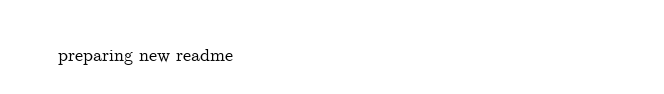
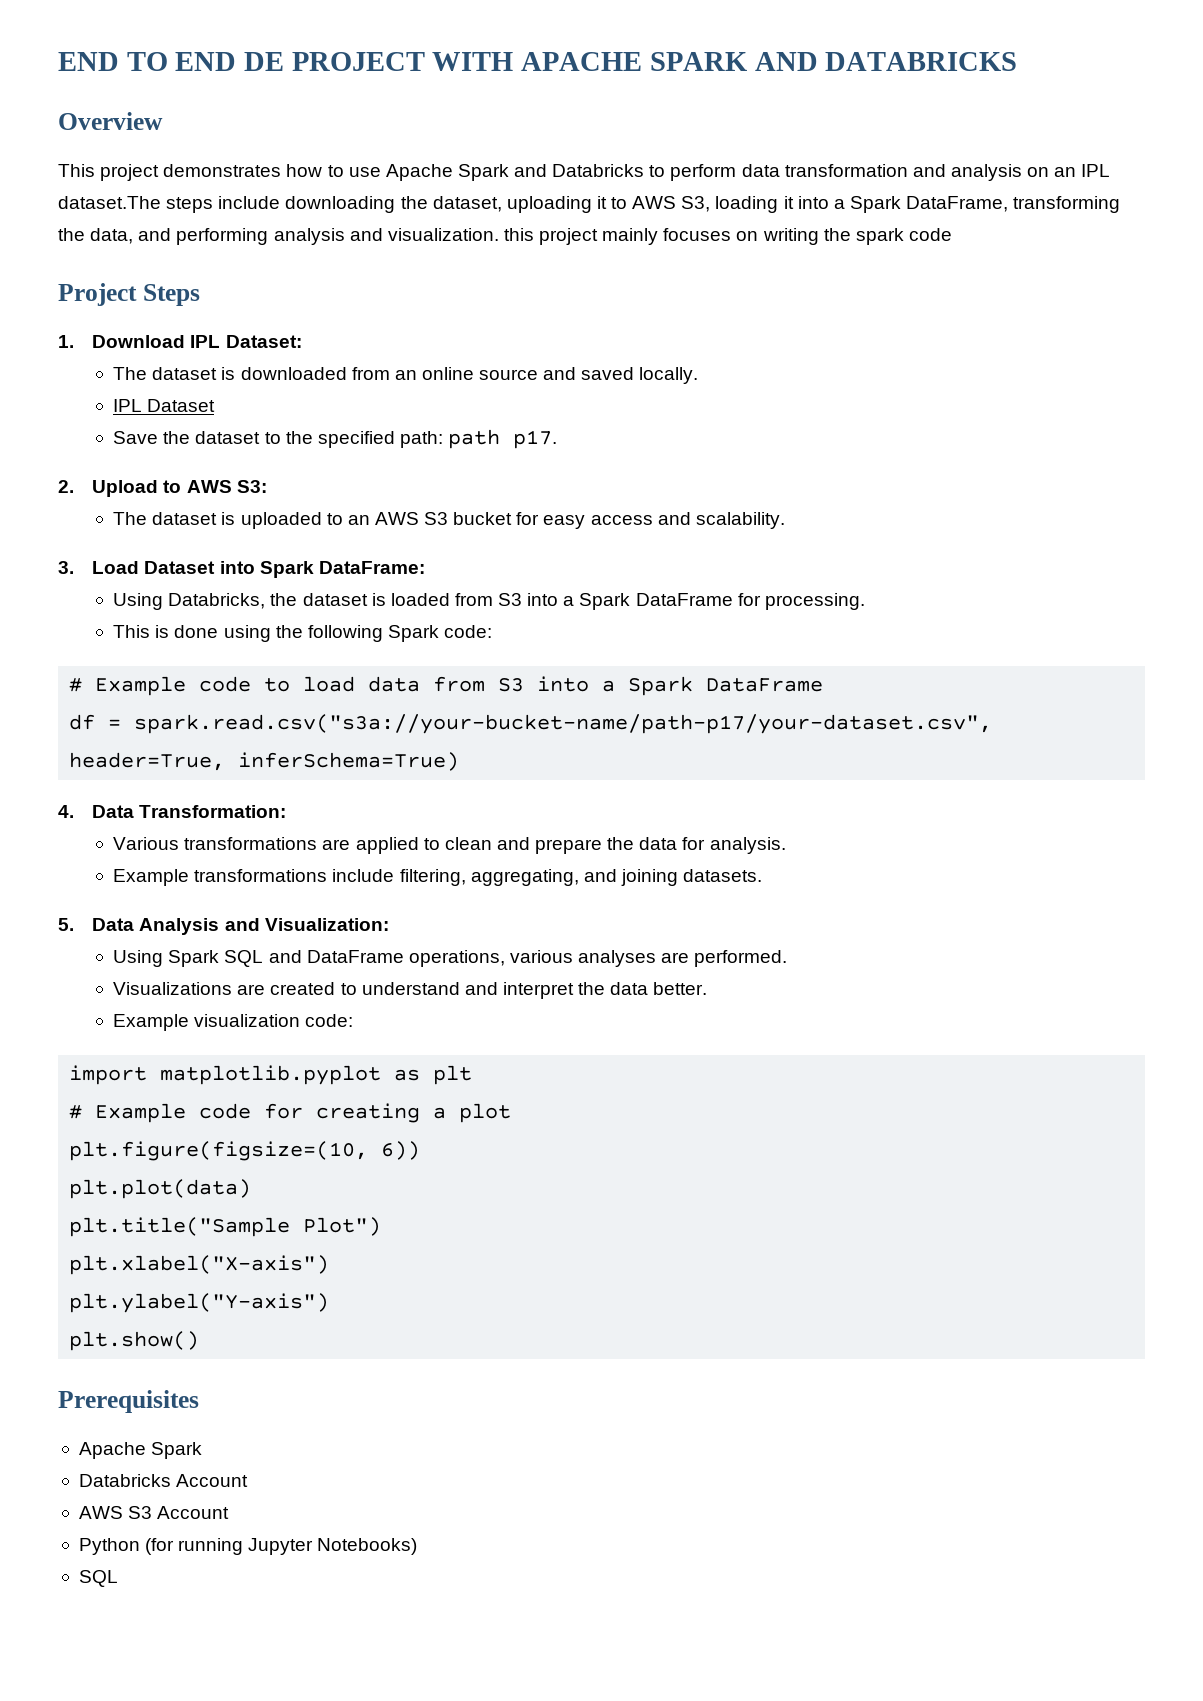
- preparing new readme
+ END TO END DE PROJECT WITH APACHE SPARK AND DATABRICKS
+ Overview
+ This project demonstrates how to use Apache Spark and Databricks to perform data transformation and analysis on an IPL dataset.The steps include downloading the dataset, uploading it to AWS S3, loading it into a Spark DataFrame, transforming the data, and performing analysis and visualization. this project mainly focuses on writing the spark code
+ Project Steps
+ 1. Download IPL Dataset:
+ The dataset is downloaded from an online source and saved locally.
+ IPL Dataset
+ Save the dataset to the specified path: path p17.
+ 2. Upload to AWS S3:
+ The dataset is uploaded to an AWS S3 bucket for easy access and scalability.
+ 3. Load Dataset into Spark DataFrame:
+ Using Databricks, the dataset is loaded from S3 into a Spark DataFrame for processing.
+ This is done using the following Spark code:
+ # Example code to load data from S3 into a Spark DataFrame
+ df = spark.read.csv("s3a://your-bucket-name/path-p17/your-dataset.csv", header=True, inferSchema=True)
+ 4. Data Transformation:
+ Various transformations are applied to clean and prepare the data for analysis.
+ Example transformations include filtering, aggregating, and joining datasets.
+ 5. Data Analysis and Visualization:
+ Using Spark SQL and DataFrame operations, various analyses are performed.
+ Visualizations are created to understand and interpret the data better.
+ Example visualization code:
+ import matplotlib.pyplot as plt
+ # Example code for creating a plot
+ plt.figure(figsize=(10, 6))
+ plt.plot(data)
+ plt.title("Sample Plot")
+ plt.xlabel("X-axis")
+ plt.ylabel("Y-axis")
+ plt.show()
+ Prerequisites
+ Apache Spark
+ Databricks Account
+ AWS S3 Account
+ Python (for running Jupyter Notebooks)
+ SQL

